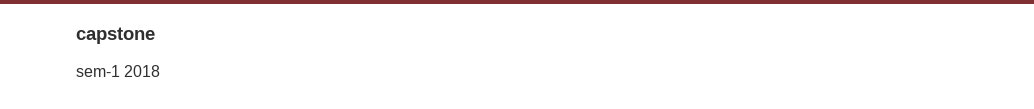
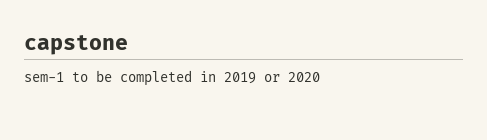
- sem-1 2018
+ sem-1 to be completed in 2019 or 2020

